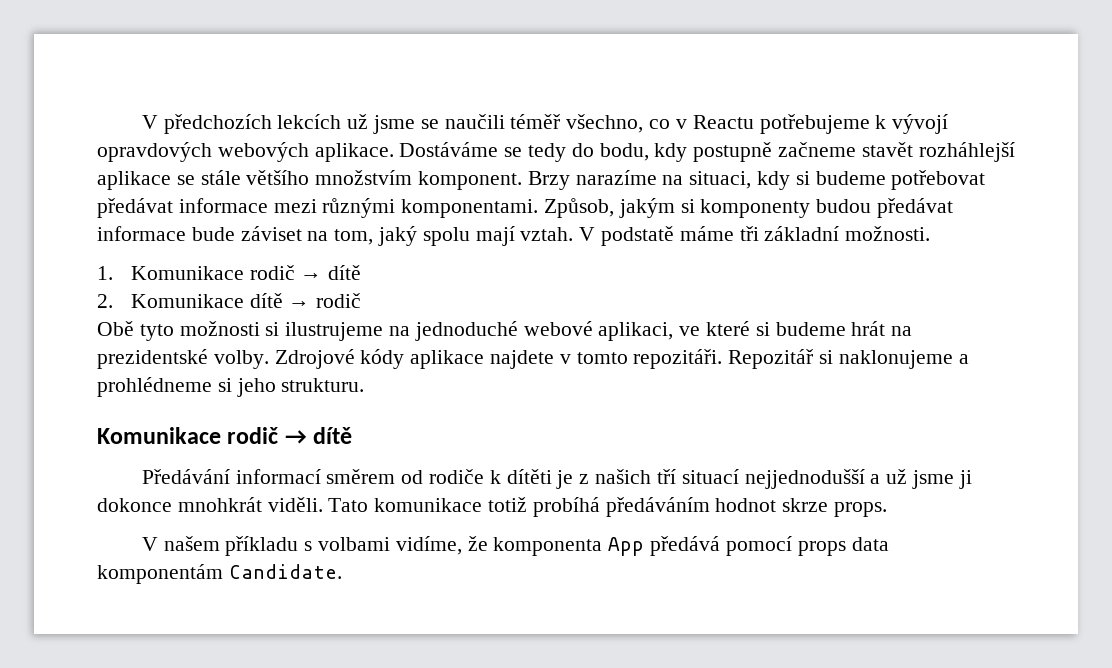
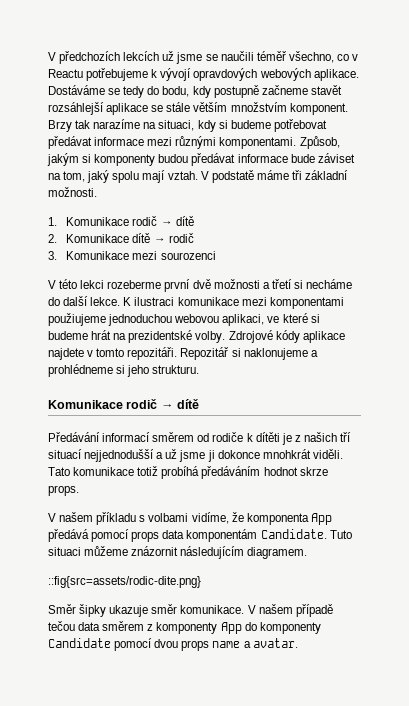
- Dostáváme se tedy do bodu, kdy postupně začneme stavět rozháhlejší aplikace se stále většího množstvím komponent.
+ Dostáváme se tedy do bodu, kdy postupně začneme stavět rozsáhlejší aplikace se stále větším množstvím komponent.
- Brzy narazíme na situaci, kdy si budeme potřebovat předávat informace mezi různými komponentami.
+ Brzy tak narazíme na situaci, kdy si budeme potřebovat předávat informace mezi různými komponentami.
- Obě tyto možnosti si ilustrujeme na jednoduché webové aplikaci, ve které si budeme hrát na prezidentské volby.
+ 3. Komunikace mezi sourozenci
+ V této lekci rozeberme první dvě možnosti a třetí si necháme do další lekce. K ilustraci komunikace mezi komponentami použiujeme jednoduchou webovou aplikaci, ve které si budeme hrát na prezidentské volby.
+ Tuto situaci můžeme znázornit následujícím diagramem.
+ ::fig{src=assets/rodic-dite.png}
+ Směr šipky ukazuje směr komunikace. V našem případě tečou data směrem z komponenty App do komponenty Candidate pomocí dvou props name a avatar.

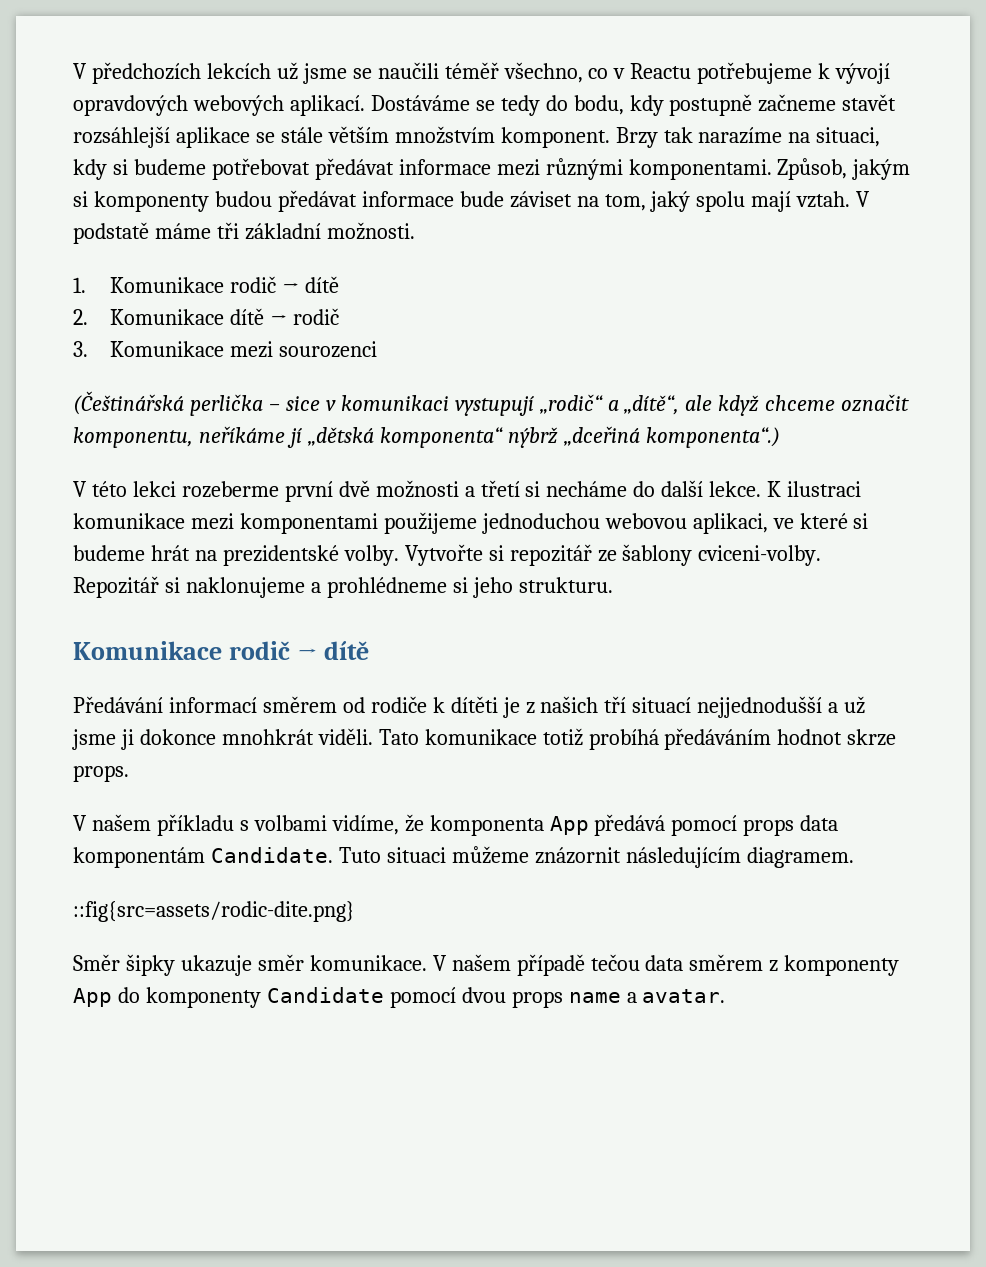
- V předchozích lekcích už jsme se naučili téměř všechno, co v Reactu potřebujeme k vývojí opravdových webových aplikace.
+ V předchozích lekcích už jsme se naučili téměř všechno, co v Reactu potřebujeme k vývojí opravdových webových aplikací.
+ (Češtinářská perlička – sice v komunikaci vystupují „rodič“ a „dítě“, ale když chceme označit komponentu, neříkáme jí „dětská komponenta“ nýbrž „dceřiná komponenta“.)
- K ilustraci komunikace mezi komponentami použiujeme jednoduchou webovou aplikaci, ve které si budeme hrát na prezidentské volby.
+ K ilustraci komunikace mezi komponentami použijeme jednoduchou webovou aplikaci, ve které si budeme hrát na prezidentské volby.
- Zdrojové kódy aplikace najdete v tomto repozitáři.
+ Vytvořte si repozitář ze šablony cviceni-volby.

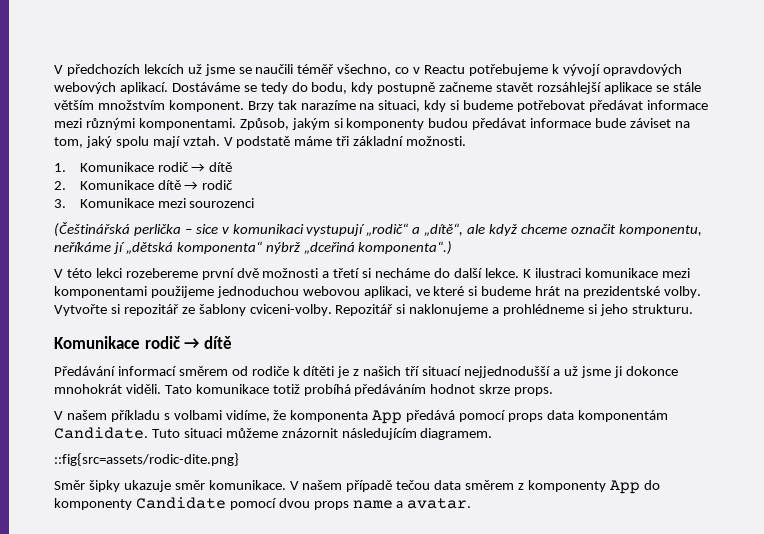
- V této lekci rozeberme první dvě možnosti a třetí si necháme do další lekce.
+ V této lekci rozebereme první dvě možnosti a třetí si necháme do další lekce.
- Předávání informací směrem od rodiče k dítěti je z našich tří situací nejjednodušší a už jsme ji dokonce mnohkrát viděli.
+ Předávání informací směrem od rodiče k dítěti je z našich tří situací nejjednodušší a už jsme ji dokonce mnohokrát viděli.

